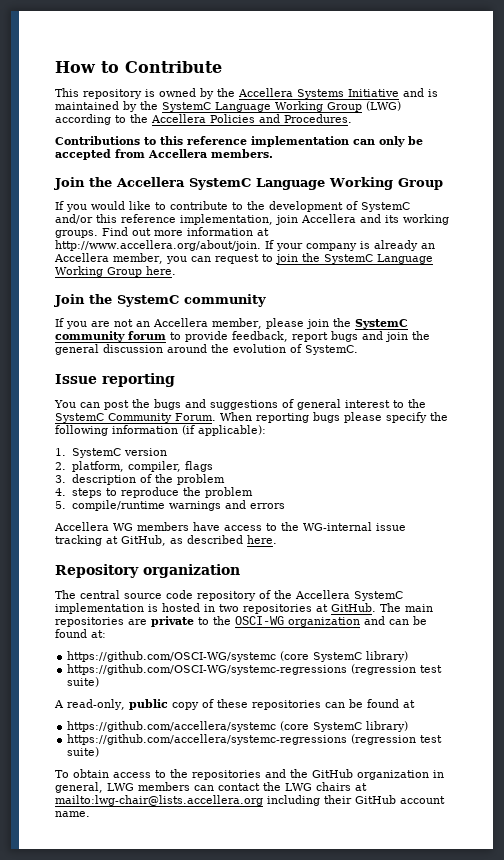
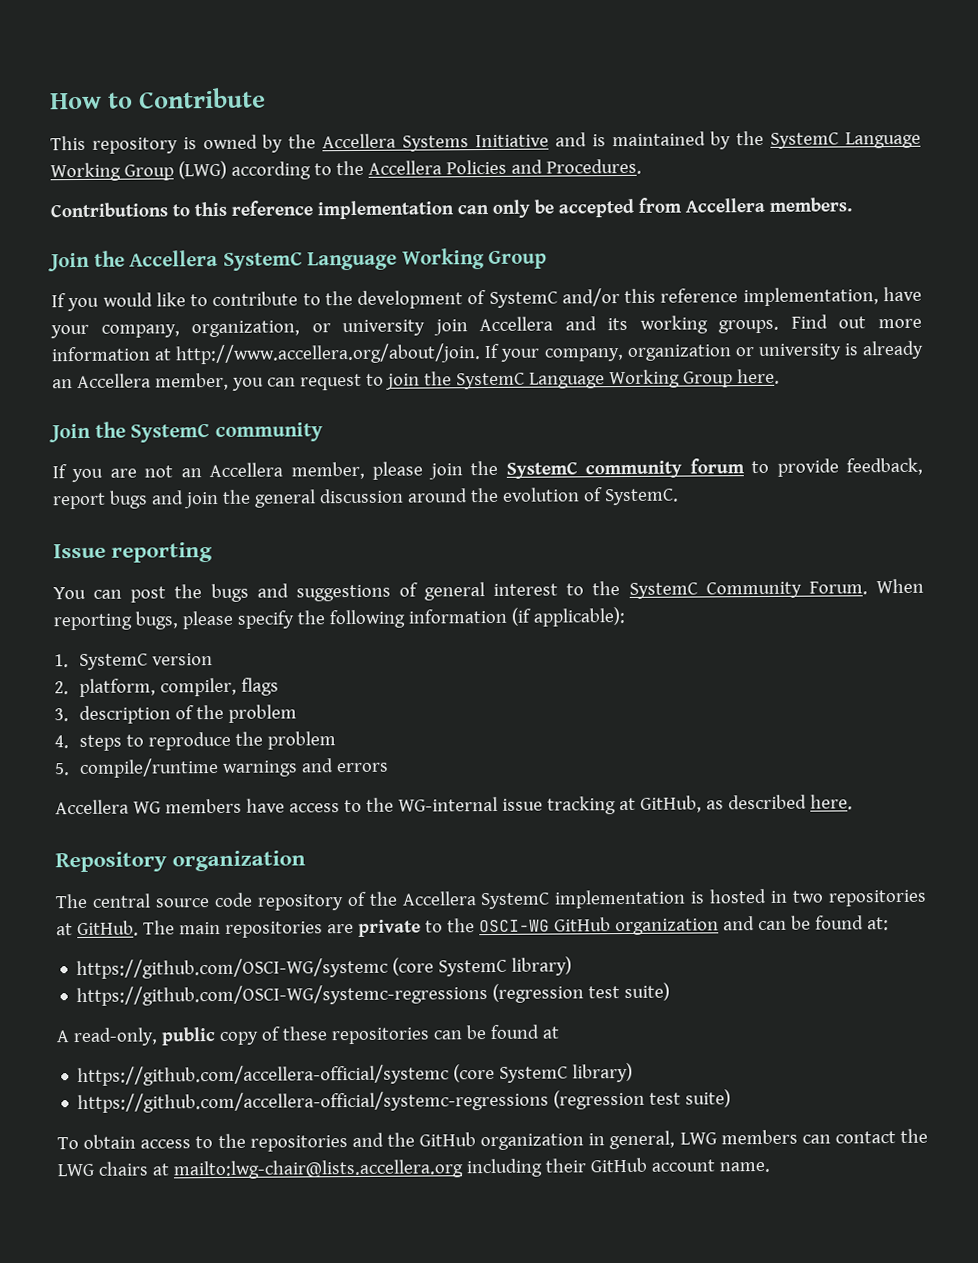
- If you would like to contribute to the development of SystemC and/or this reference implementation, join Accellera and its working groups.
+ If you would like to contribute to the development of SystemC and/or this reference implementation, have your company, organization, or university join Accellera and its working groups.
- Find out more information at http://www.accellera.org/about/join. If your company is already an Accellera member, you can request to join the SystemC Language Working Group here.
+ Find out more information at http://www.accellera.org/about/join. If your company, organization or university is already an Accellera member, you can request to join the SystemC Language Working Group here.
- When reporting bugs please specify the following information (if applicable):
+ When reporting bugs, please specify the following information (if applicable):
- The main repositories are private to the OSCI-WG organization and can be found at:
+ The main repositories are private to the OSCI-WG GitHub organization and can be found at:
- https://github.com/accellera/systemc (core SystemC library)
- https://github.com/accellera/systemc-regressions (regression test suite)
+ https://github.com/accellera-official/systemc (core SystemC library)
+ https://github.com/accellera-official/systemc-regressions (regression test suite)

